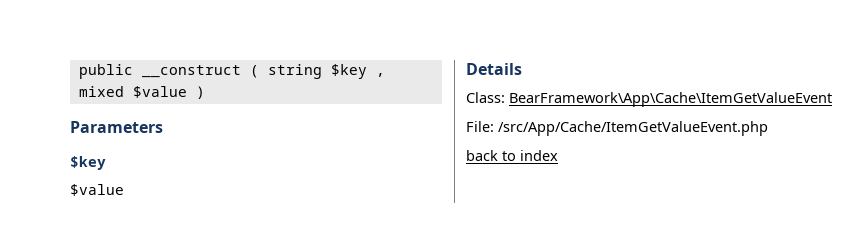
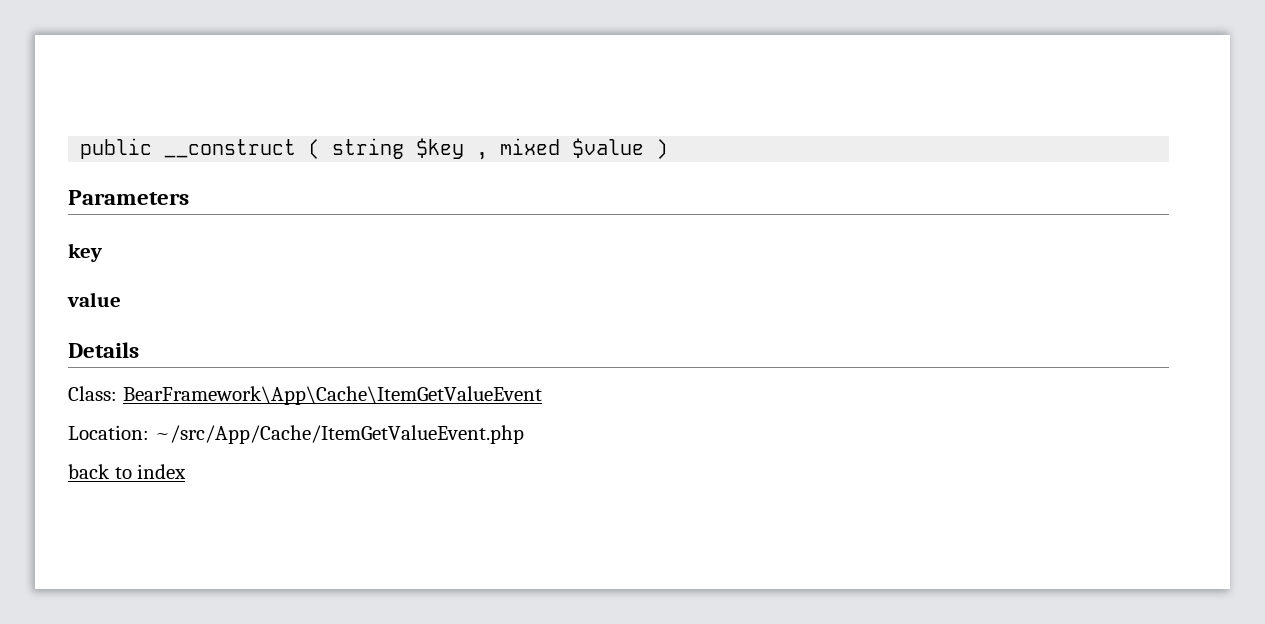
  Parameters
- $key
- $value
+ key
+ value
- File: /src/App/Cache/ItemGetValueEvent.php
+ Location: ~/src/App/Cache/ItemGetValueEvent.php

